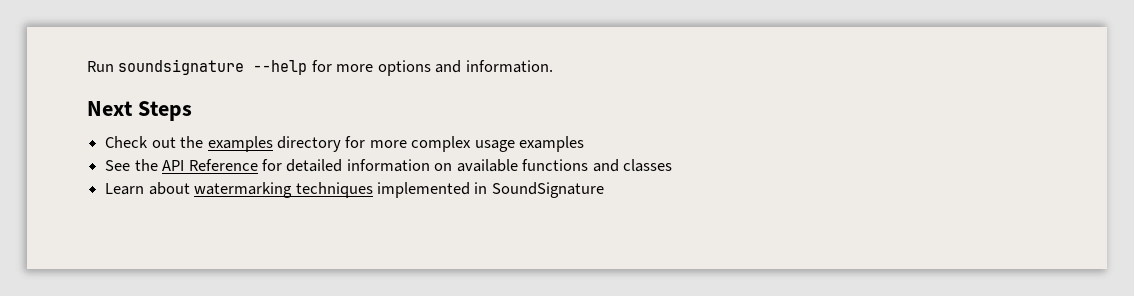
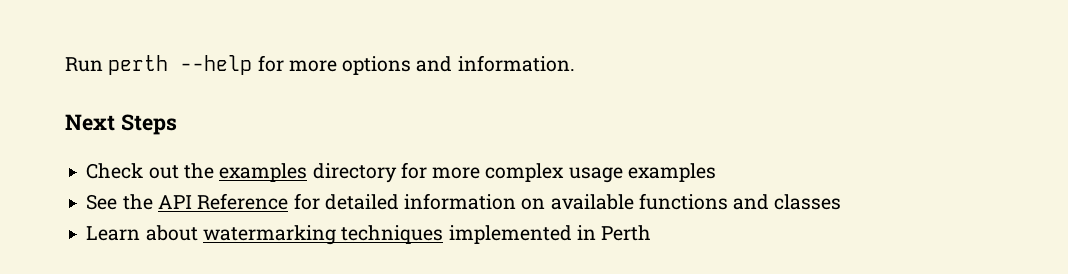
- Run soundsignature --help for more options and information.
+ Run perth --help for more options and information.
- Learn about watermarking techniques implemented in SoundSignature
+ Learn about watermarking techniques implemented in Perth

